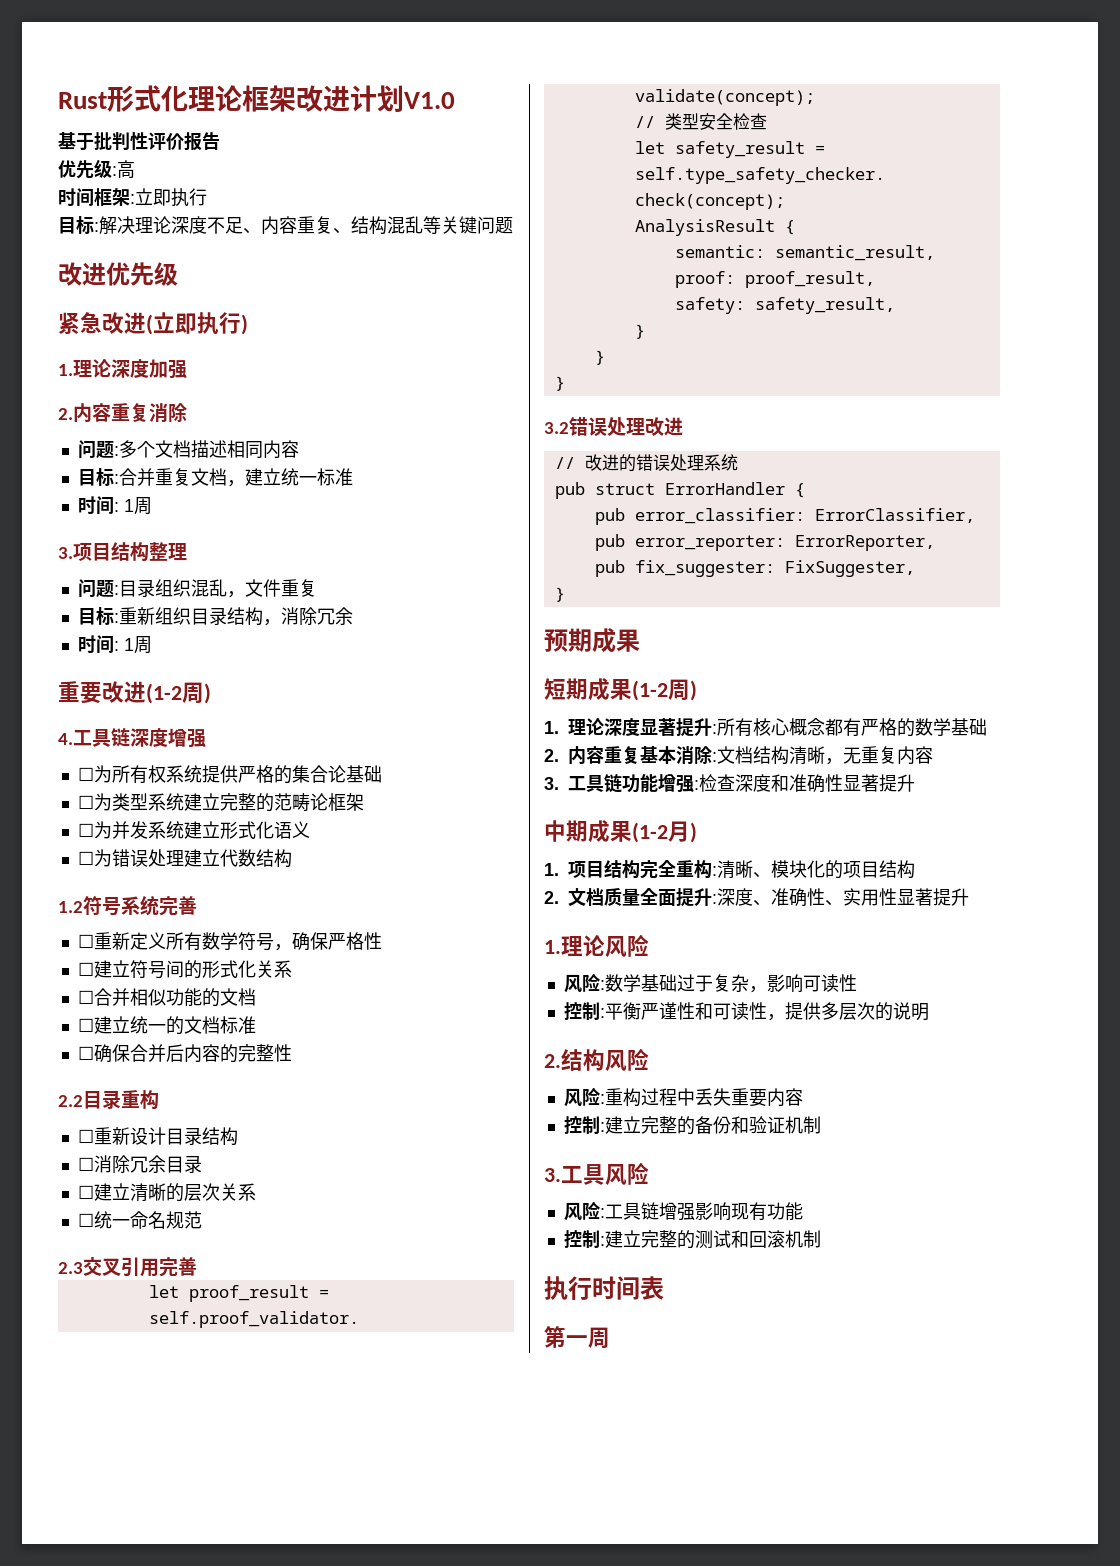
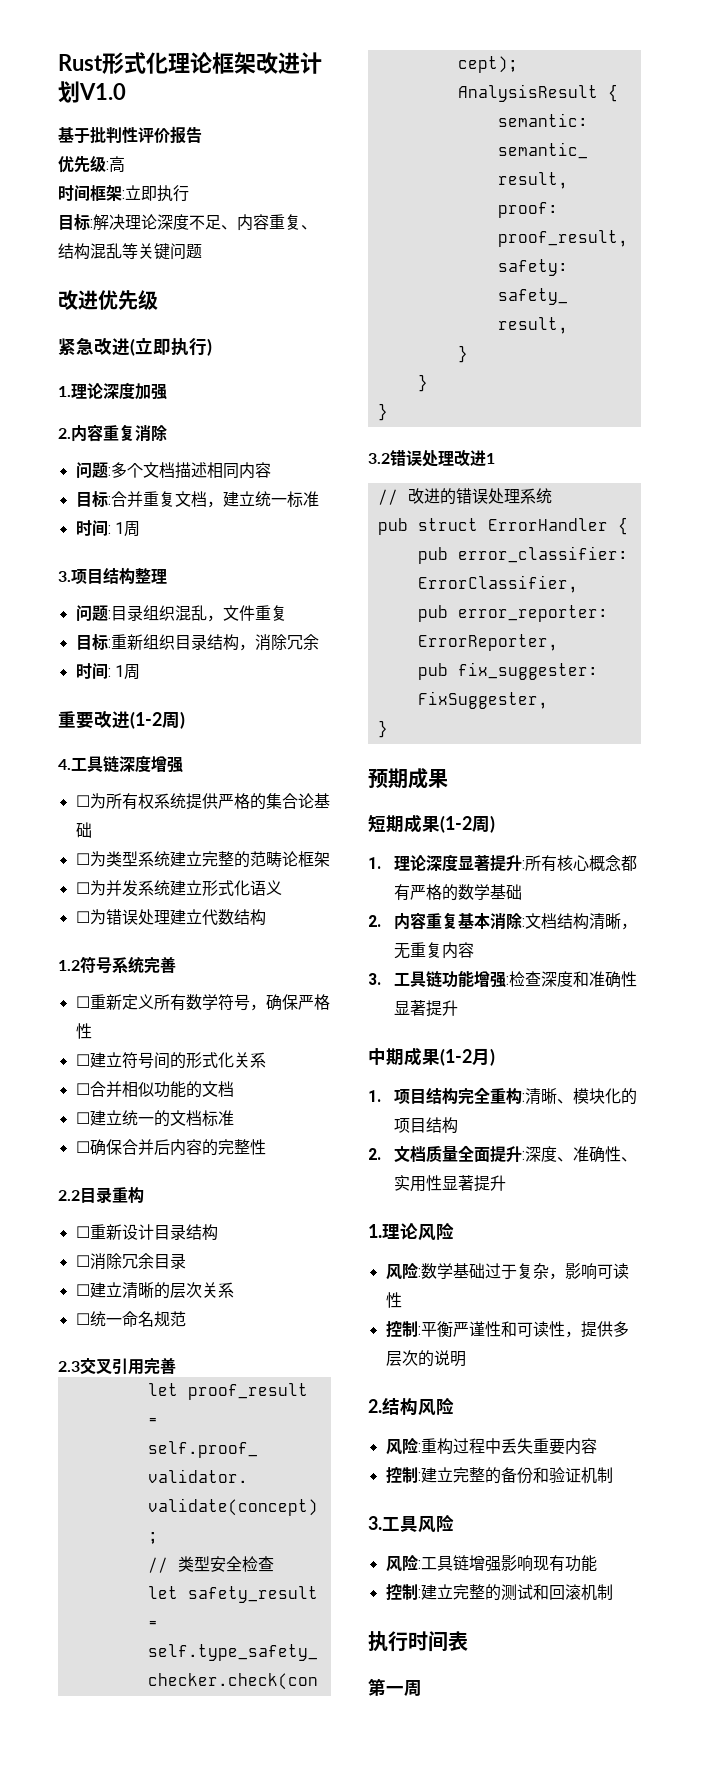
- 3.2错误处理改进
+ 3.2错误处理改进1

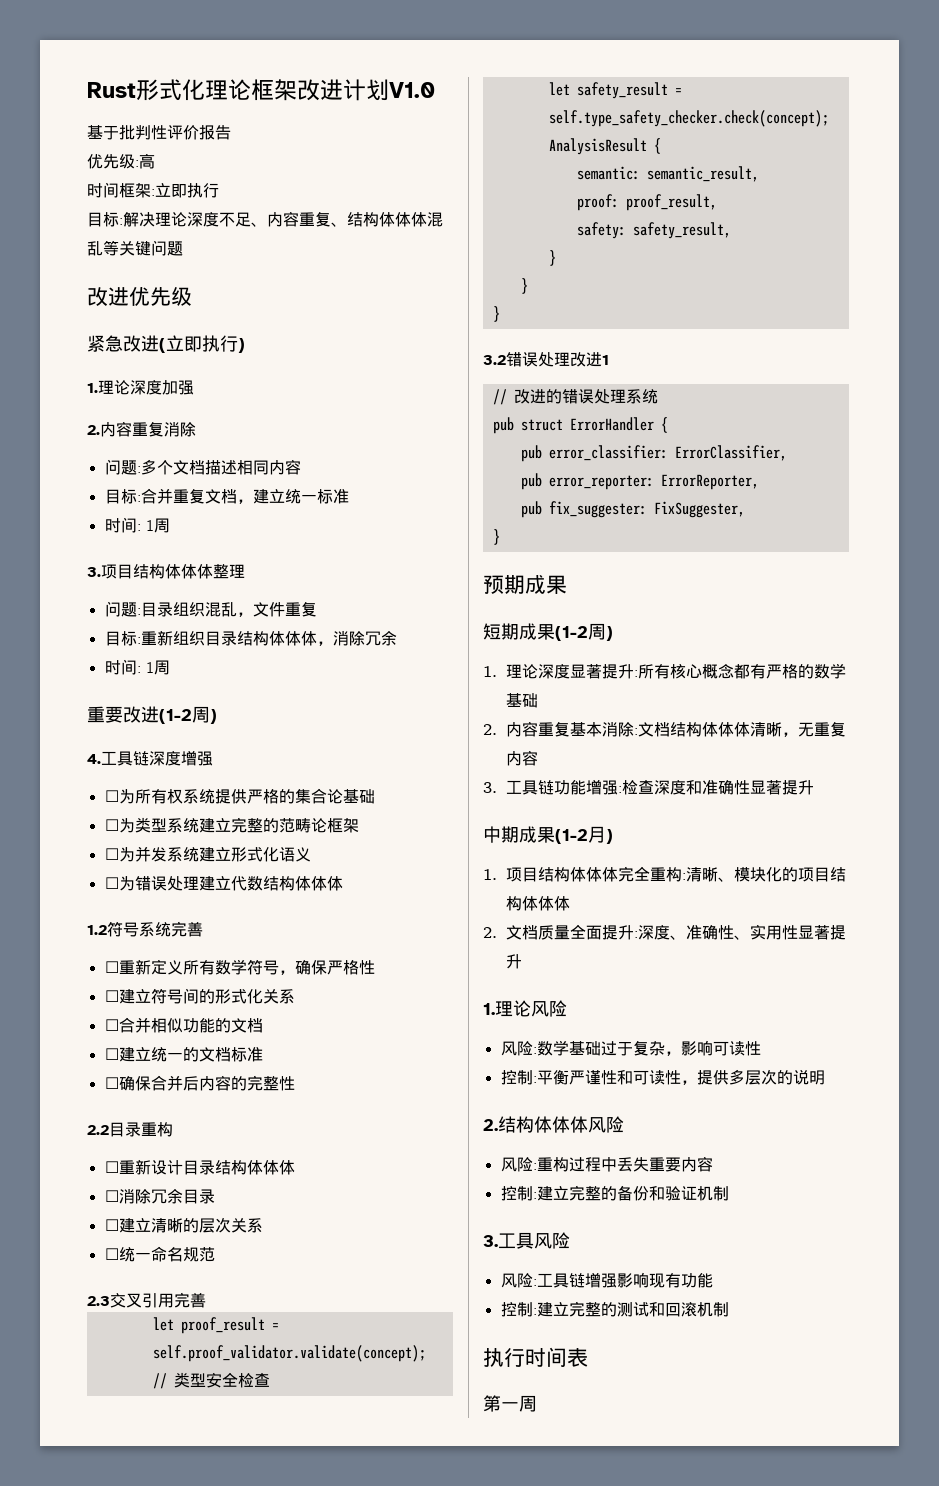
- 目标:解决理论深度不足、内容重复、结构混乱等关键问题
+ 目标:解决理论深度不足、内容重复、结构体体体混乱等关键问题
- 3.项目结构整理
+ 3.项目结构体体体整理
- 目标:重新组织目录结构，消除冗余
+ 目标:重新组织目录结构体体体，消除冗余
- ☐为错误处理建立代数结构
+ ☐为错误处理建立代数结构体体体
- ☐重新设计目录结构
+ ☐重新设计目录结构体体体
- 2.内容重复基本消除:文档结构清晰，无重复内容
+ 2.内容重复基本消除:文档结构体体体清晰，无重复内容
- 1.项目结构完全重构:清晰、模块化的项目结构
+ 1.项目结构体体体完全重构:清晰、模块化的项目结构体体体
- 2.结构风险
+ 2.结构体体体风险

